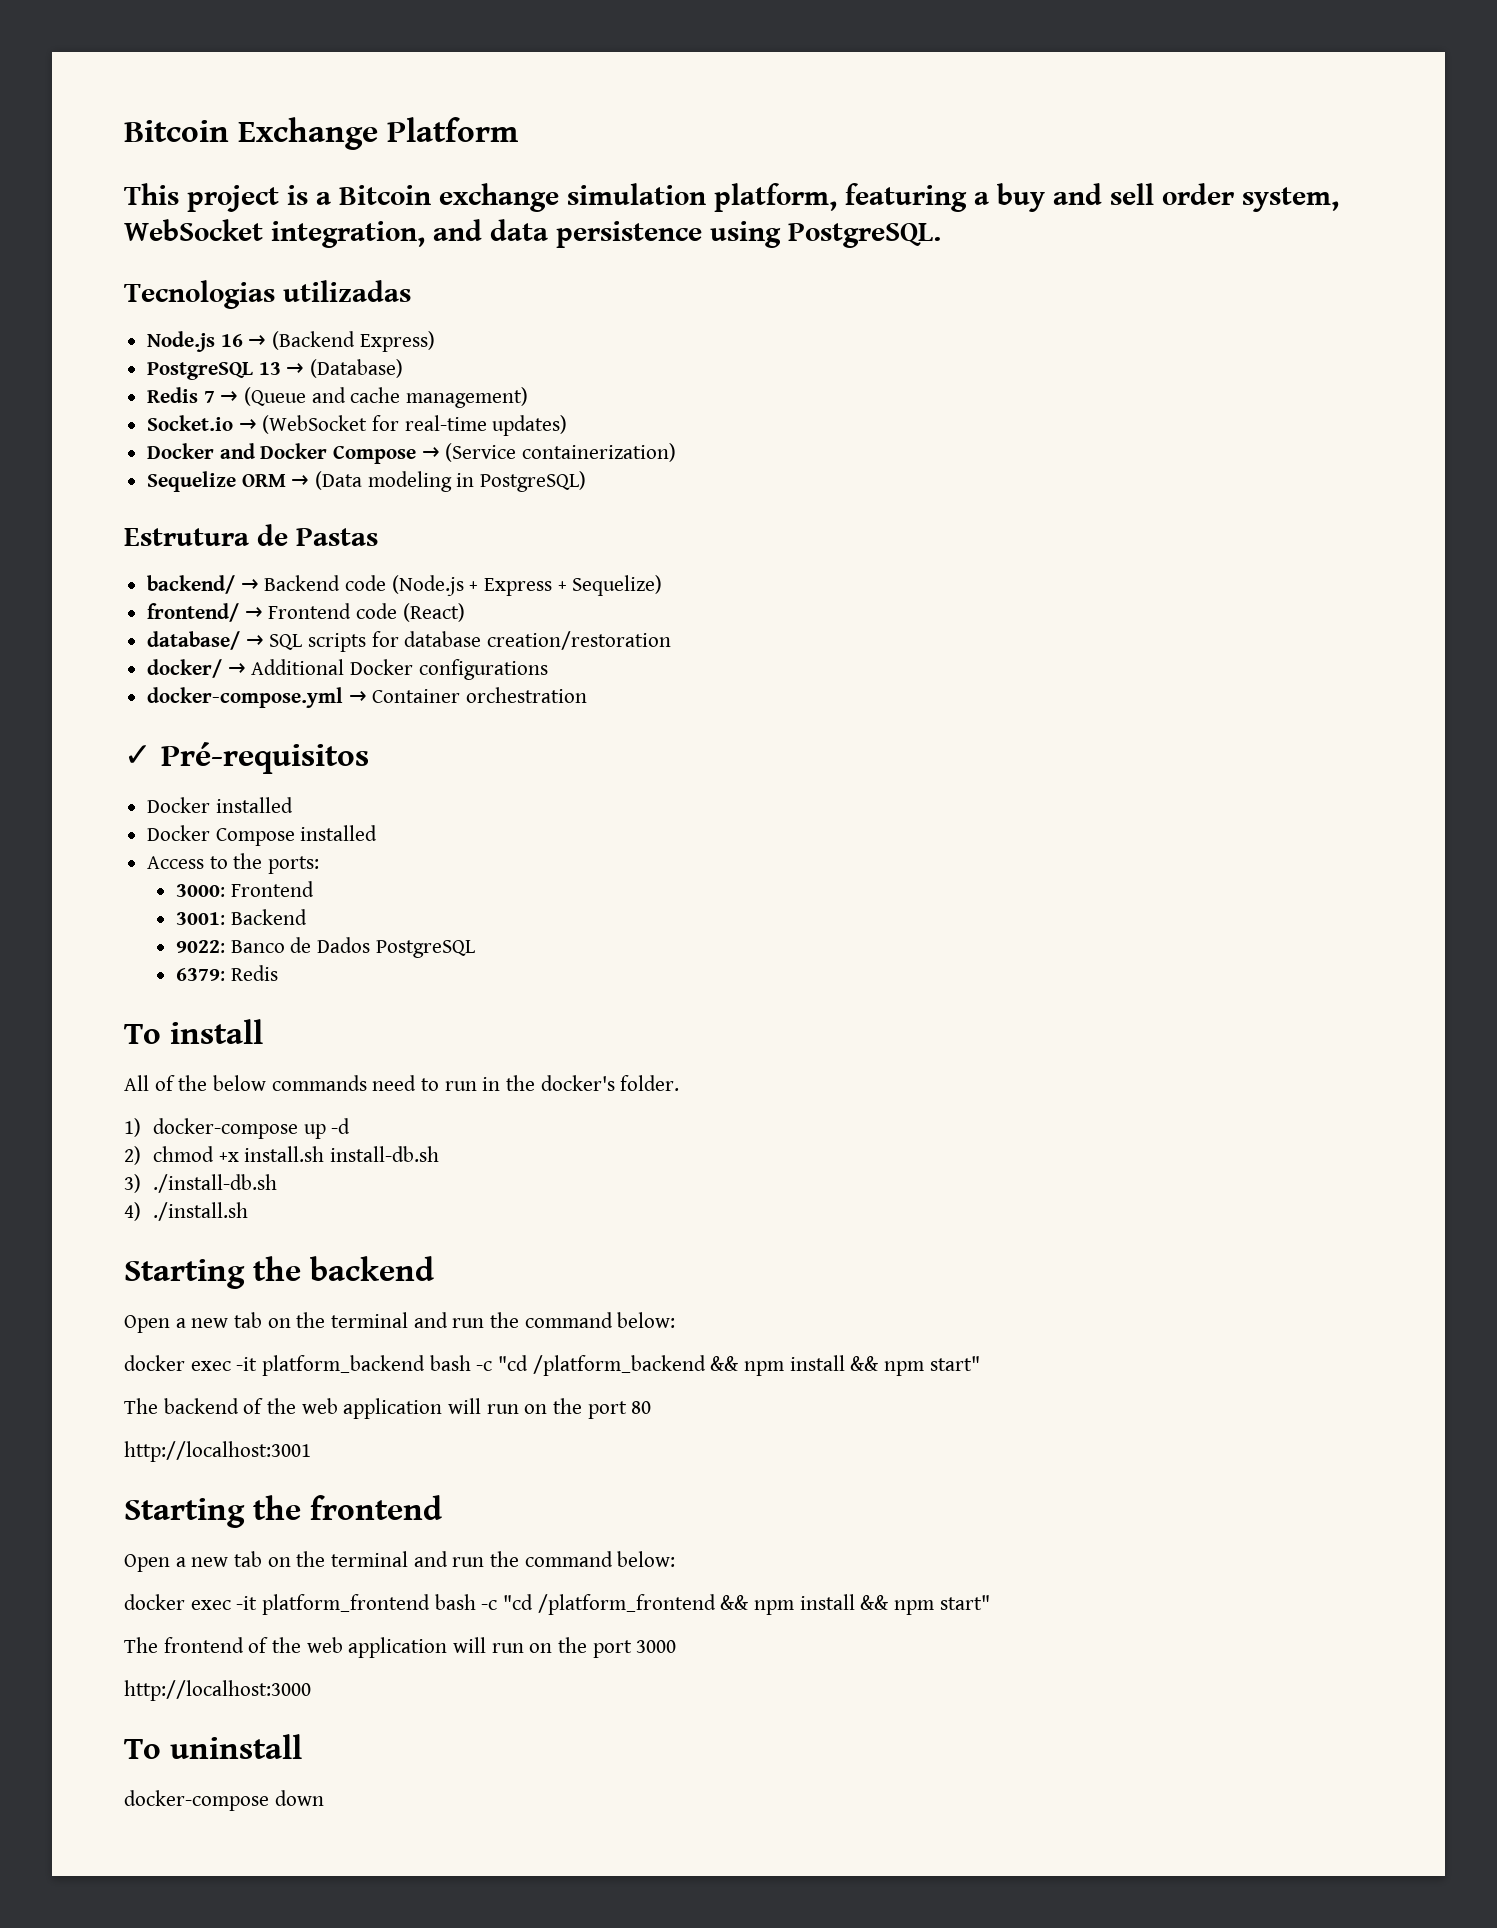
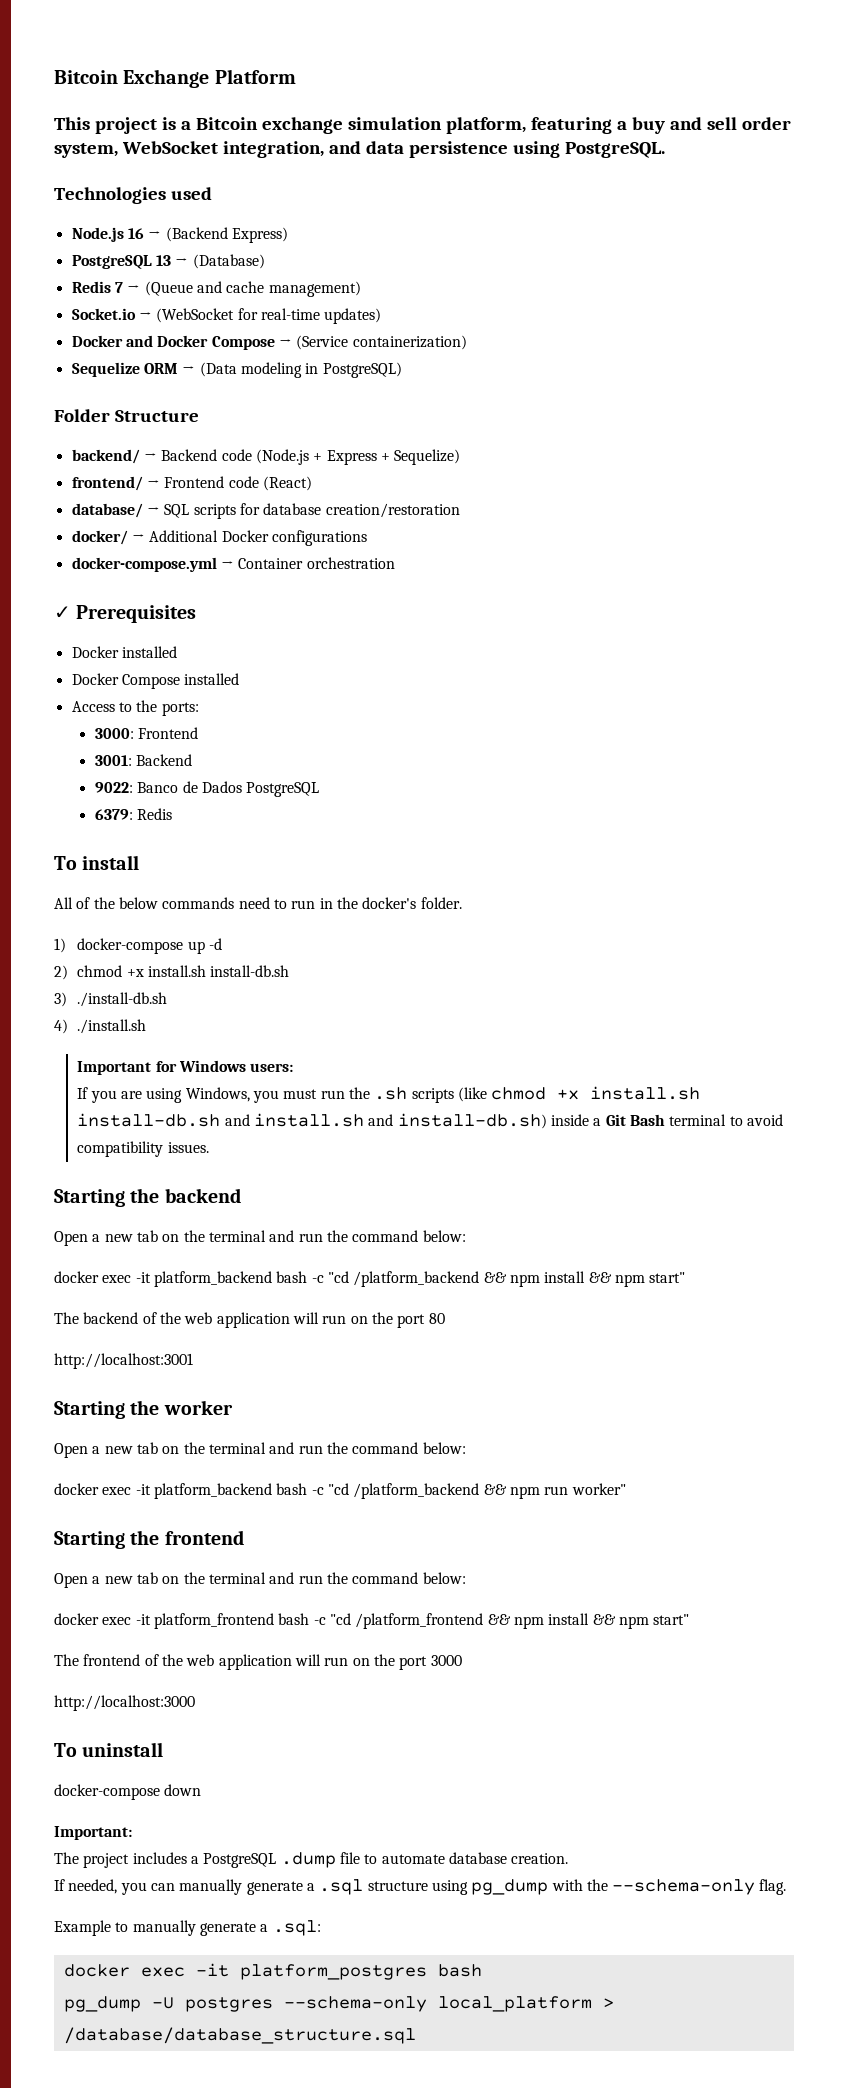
- Tecnologias utilizadas
+ Technologies used
- Estrutura de Pastas
+ Folder Structure
- ✓ Pré-requisitos
+ ✓ Prerequisites
+ Important for Windows users:
+ If you are using Windows, you must run the .sh scripts (like chmod +x install.sh install-db.sh and install.sh and install-db.sh) inside a Git Bash terminal to avoid compatibility issues.
+ Starting the worker
+ Open a new tab on the terminal and run the command below:
+ docker exec -it platform_backend bash -c "cd /platform_backend && npm run worker"
+ Important:
+ The project includes a PostgreSQL .dump file to automate database creation.
+ If needed, you can manually generate a .sql structure using pg_dump with the --schema-only flag.
+ Example to manually generate a .sql:
+ docker exec -it platform_postgres bash
+ pg_dump -U postgres --schema-only local_platform > /database/database_structure.sql

